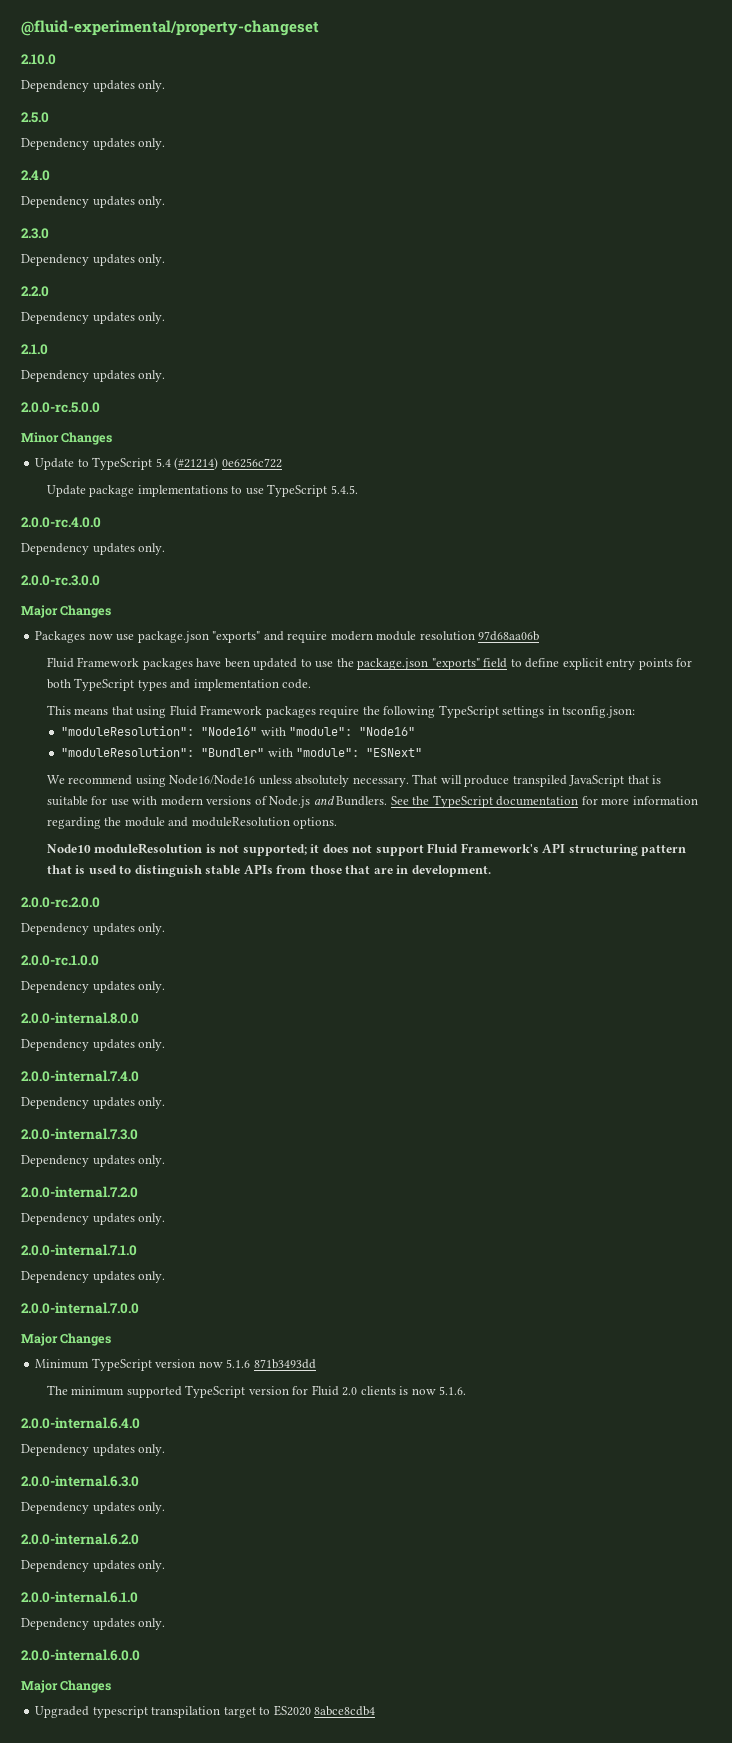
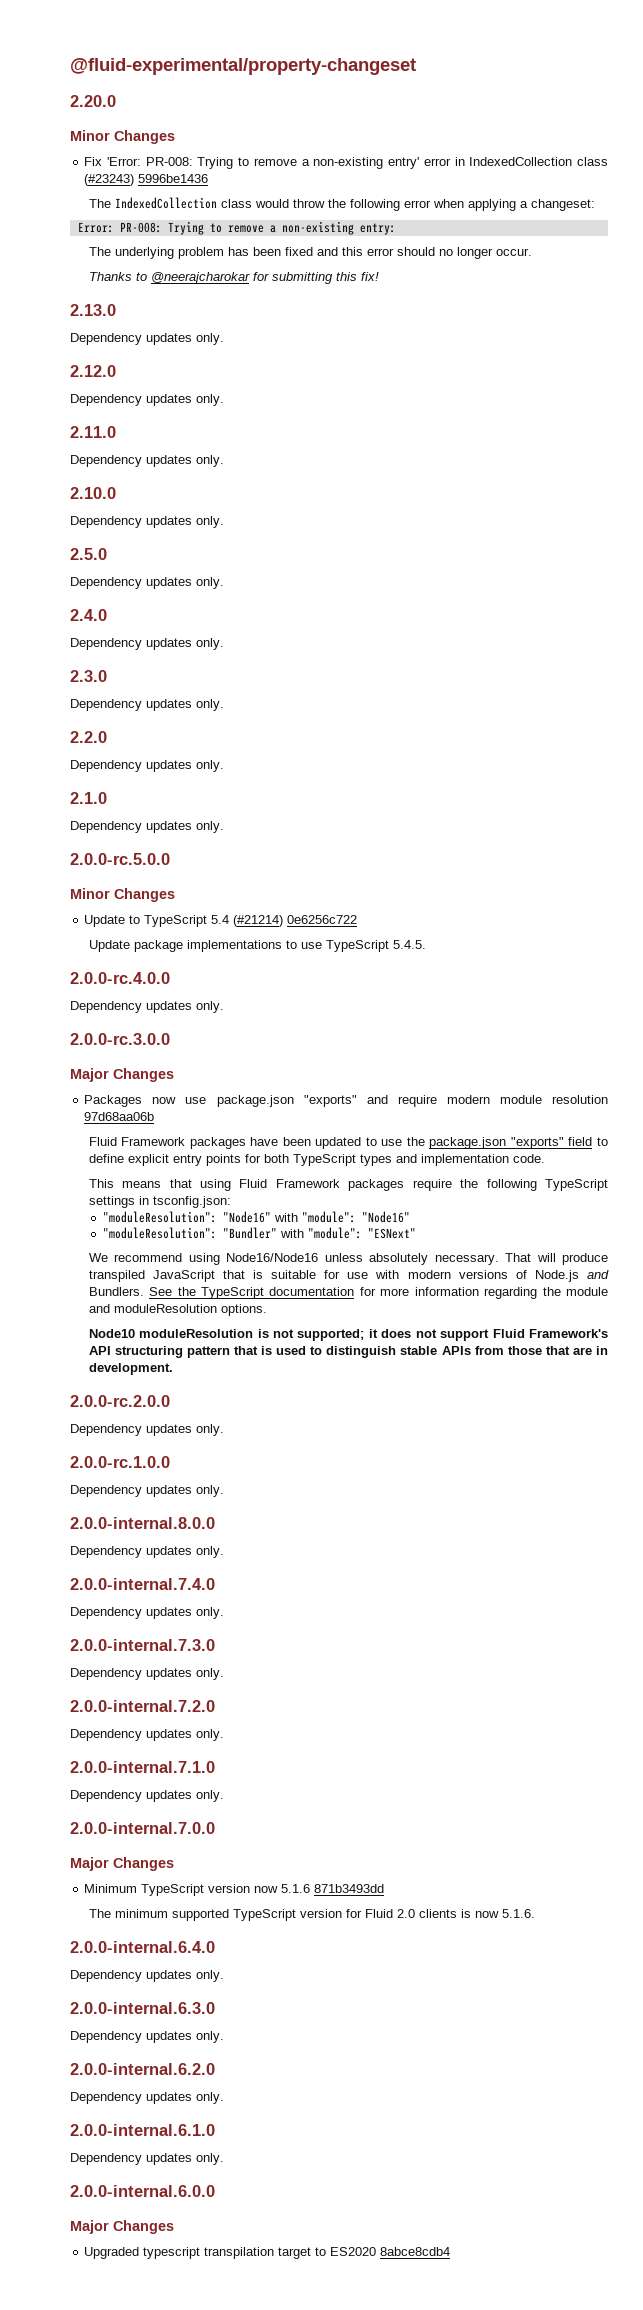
+ 2.20.0
+ Minor Changes
+ Fix 'Error: PR-008: Trying to remove a non-existing entry' error in IndexedCollection class (#23243) 5996be1436
+ The IndexedCollection class would throw the following error when applying a changeset:
+ Error: PR-008: Trying to remove a non-existing entry:
+ The underlying problem has been fixed and this error should no longer occur.
+ Thanks to @neerajcharokar for submitting this fix!
+ 2.13.0
+ Dependency updates only.
+ 2.12.0
+ Dependency updates only.
+ 2.11.0
+ Dependency updates only.

